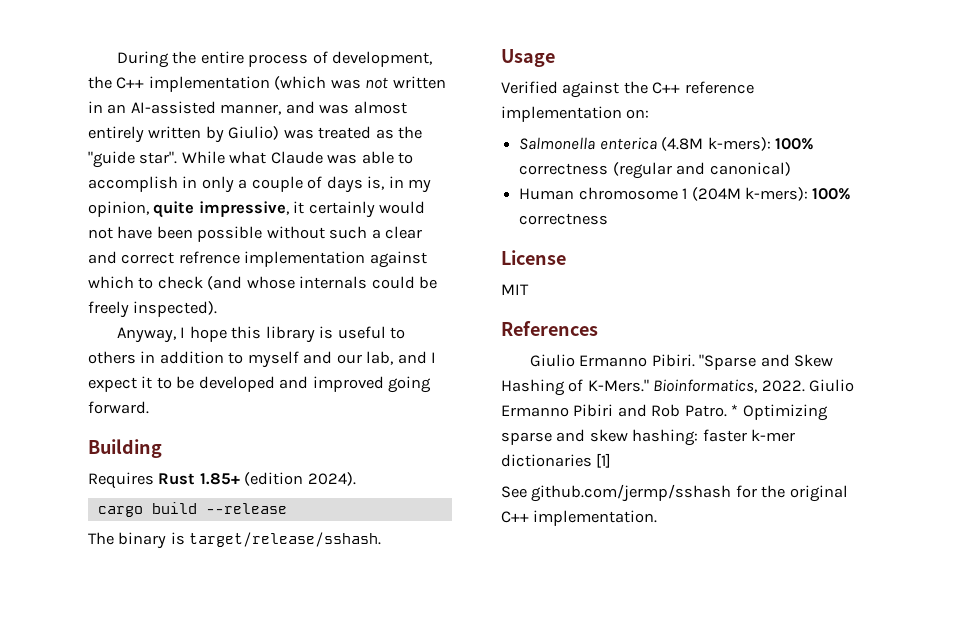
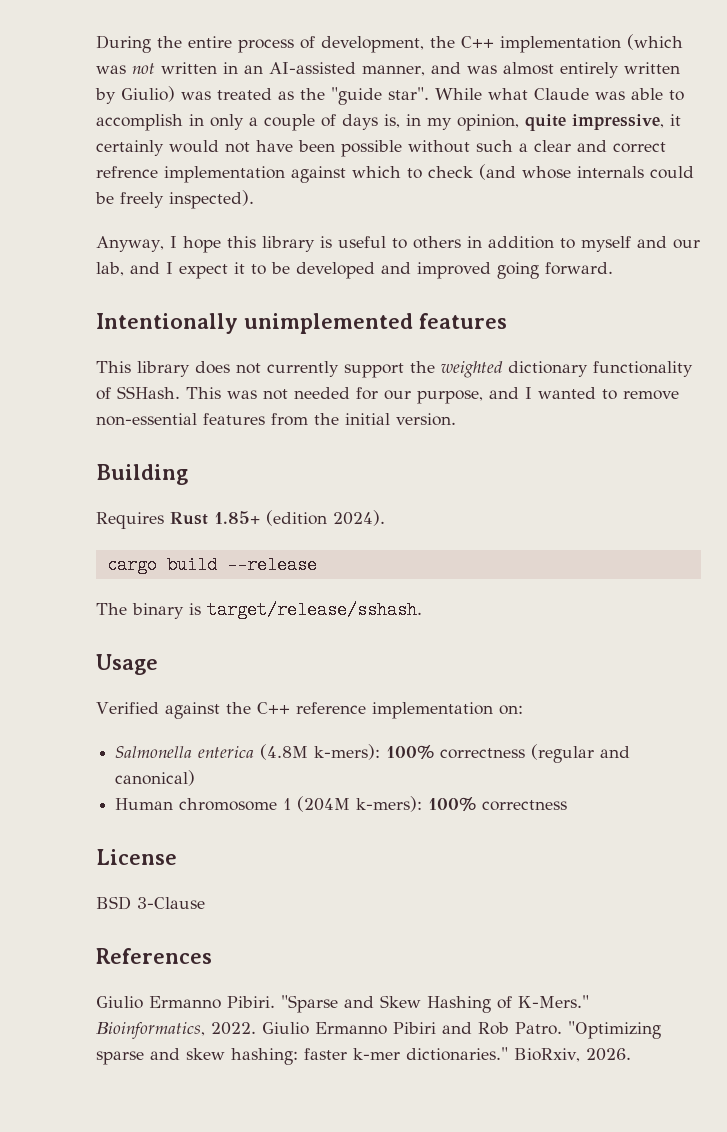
+ Intentionally unimplemented features
+ This library does not currently support the weighted dictionary functionality of SSHash. This was not needed for our purpose, and I wanted to remove non-essential features from the initial version.
- MIT
+ BSD 3-Clause
- * Optimizing sparse and skew hashing: faster k-mer dictionaries [1]
- See github.com/jermp/sshash for the original C++ implementation.
+ "Optimizing sparse and skew hashing: faster k-mer dictionaries." BioRxiv, 2026.

